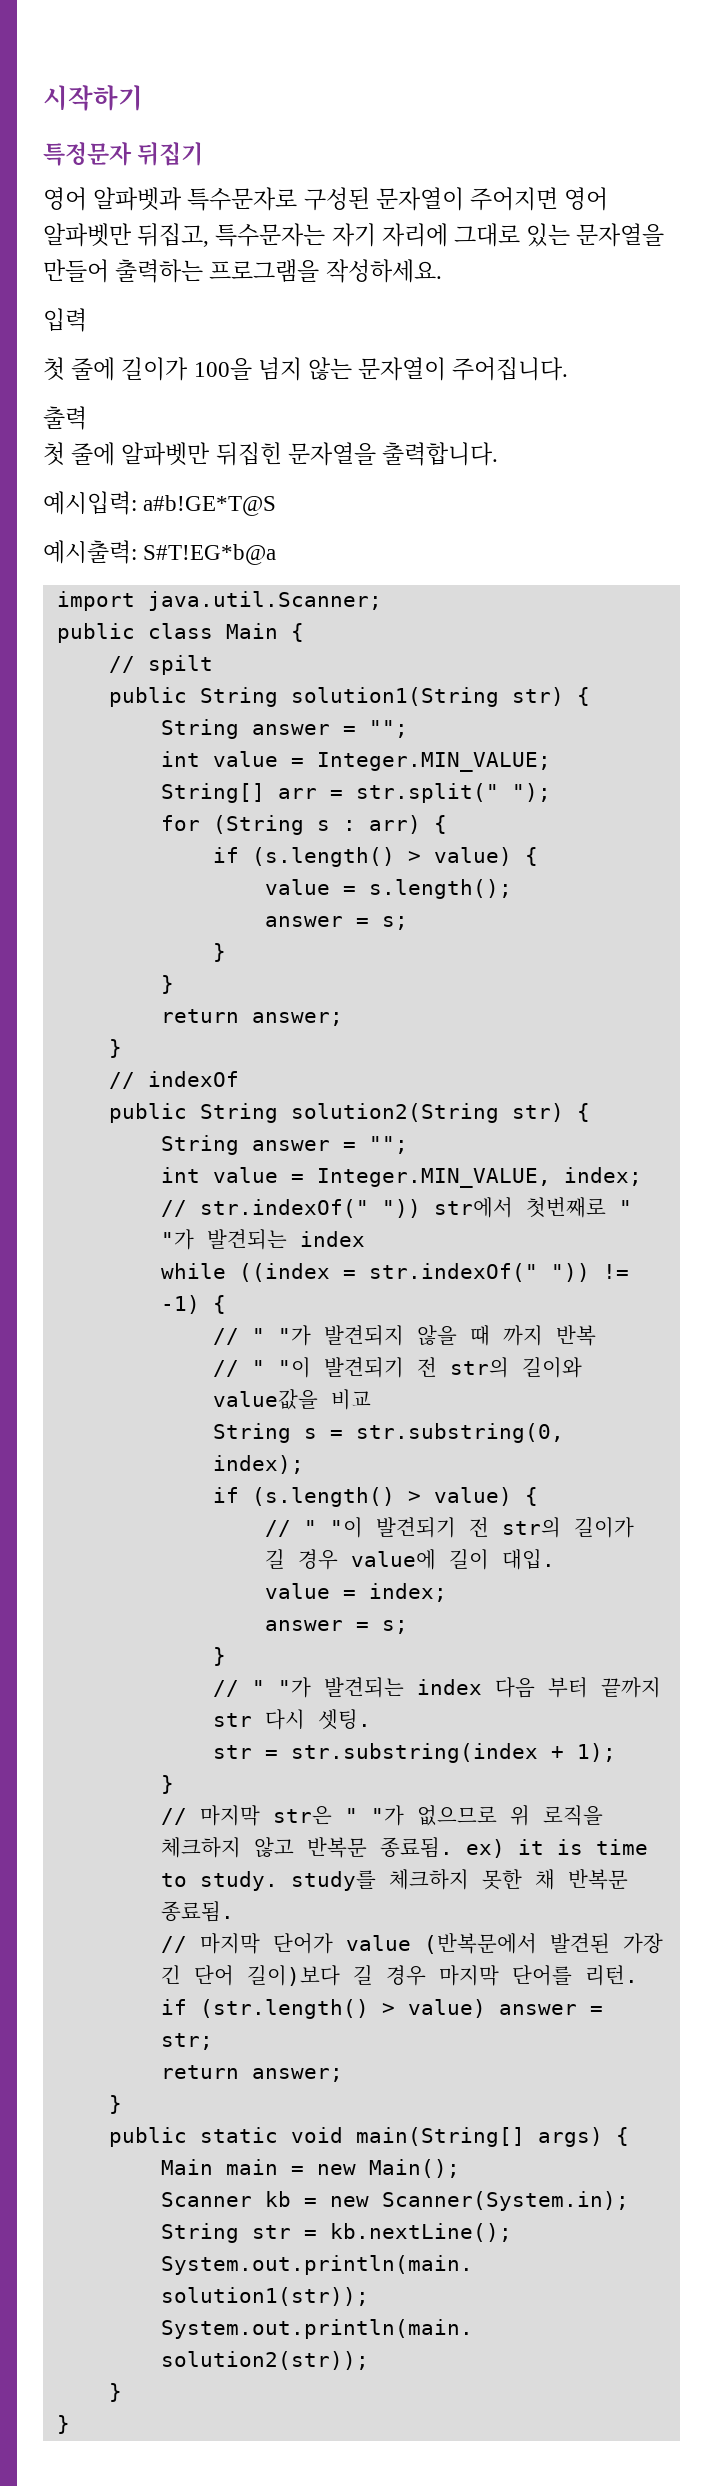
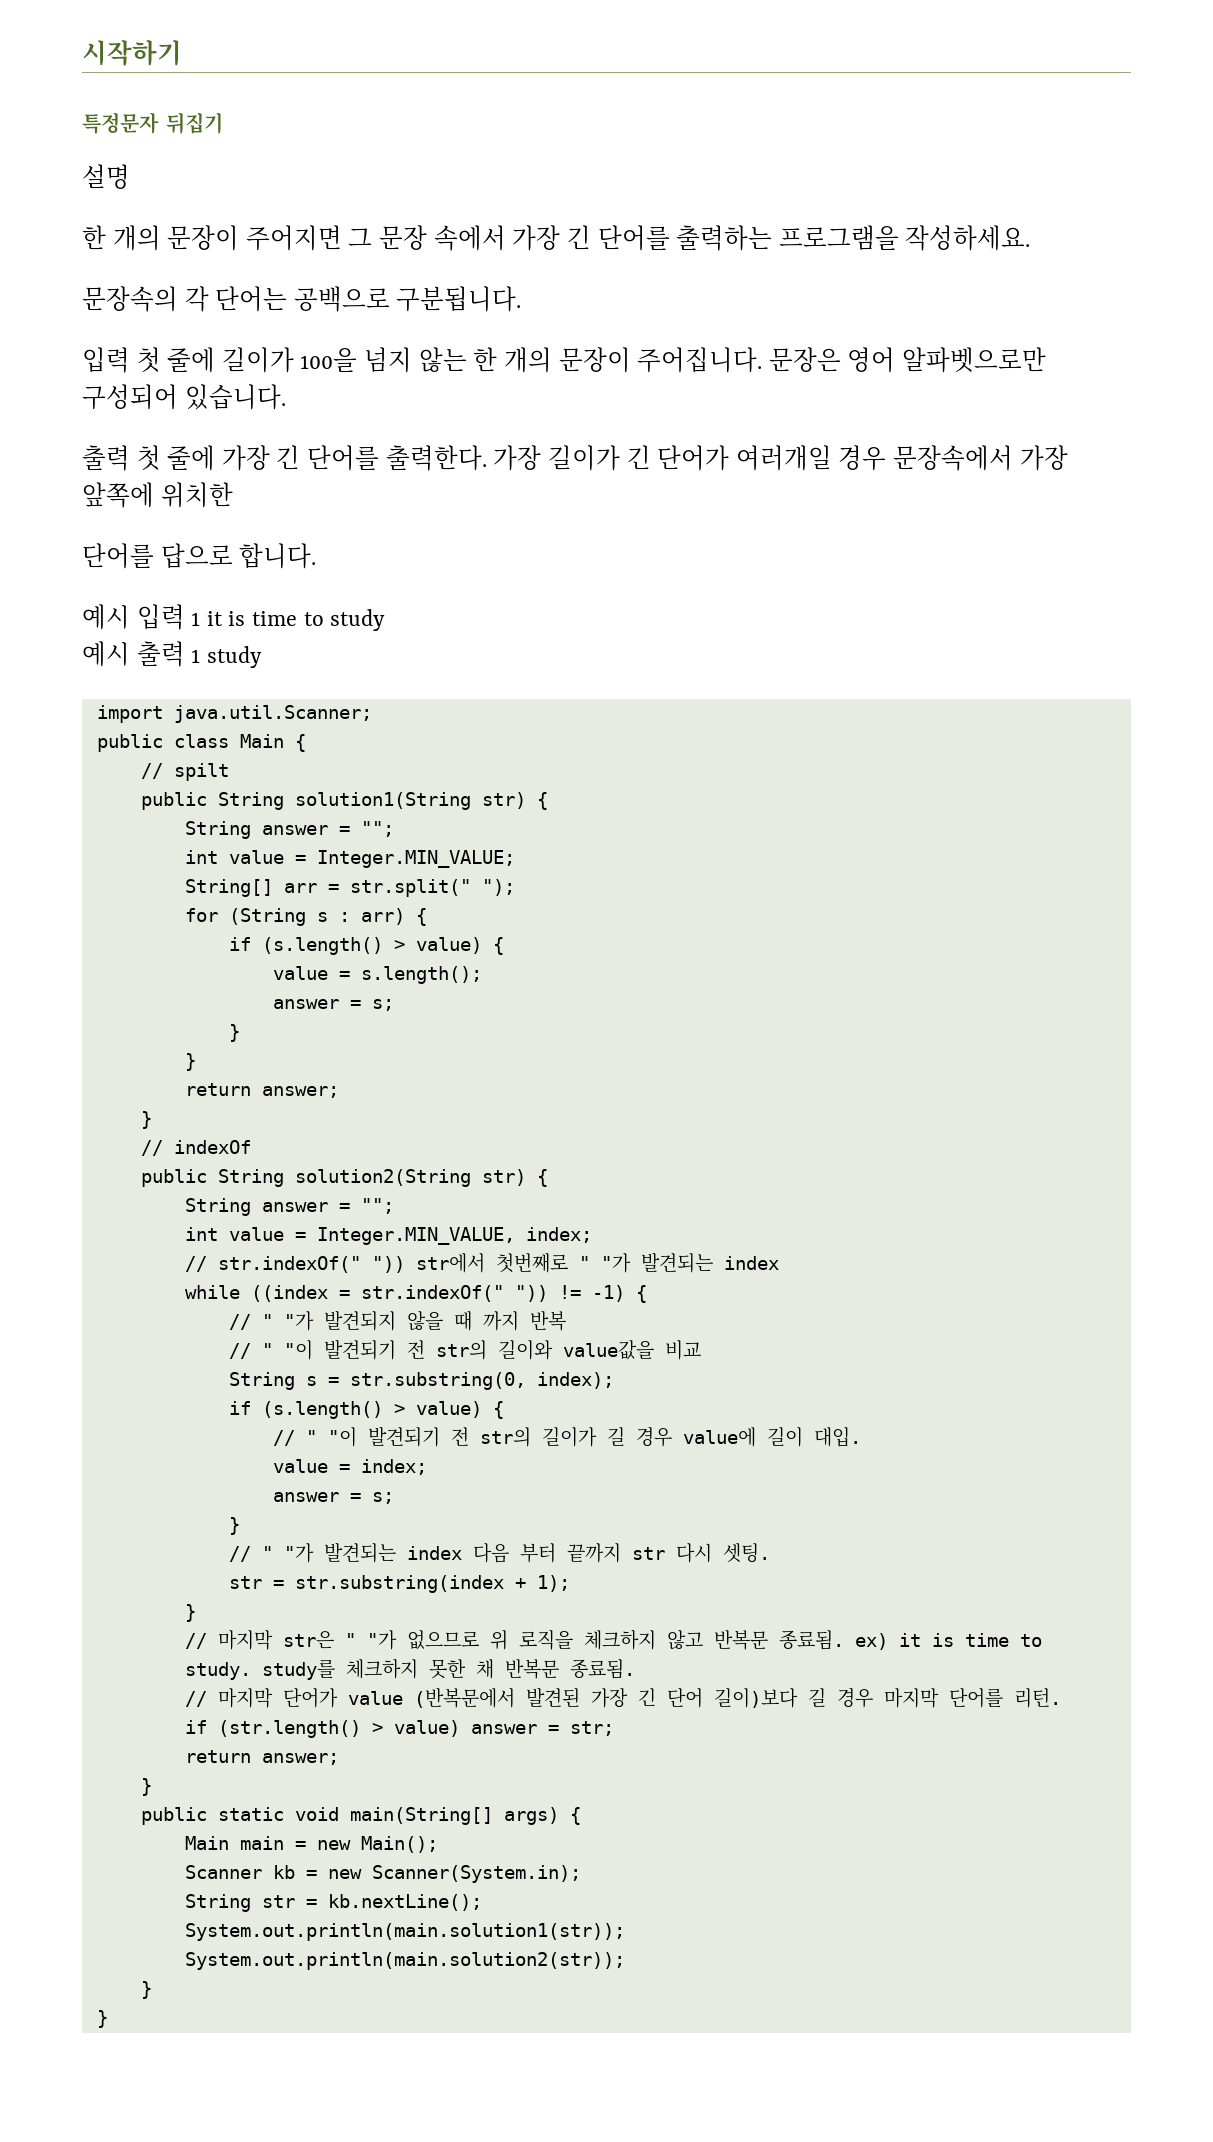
- 영어 알파벳과 특수문자로 구성된 문자열이 주어지면 영어 알파벳만 뒤집고, 특수문자는 자기 자리에 그대로 있는 문자열을 만들어 출력하는 프로그램을 작성하세요.
- 입력
- 첫 줄에 길이가 100을 넘지 않는 문자열이 주어집니다.
- 출력
- 첫 줄에 알파벳만 뒤집힌 문자열을 출력합니다.
- 예시입력: a#b!GE*T@S
- 예시출력: S#T!EG*b@a
+ 설명
+ 한 개의 문장이 주어지면 그 문장 속에서 가장 긴 단어를 출력하는 프로그램을 작성하세요.
+ 문장속의 각 단어는 공백으로 구분됩니다.
+ 입력 첫 줄에 길이가 100을 넘지 않는 한 개의 문장이 주어집니다. 문장은 영어 알파벳으로만 구성되어 있습니다.
+ 출력 첫 줄에 가장 긴 단어를 출력한다. 가장 길이가 긴 단어가 여러개일 경우 문장속에서 가장 앞쪽에 위치한
+ 단어를 답으로 합니다.
+ 예시 입력 1 it is time to study
+ 예시 출력 1 study

